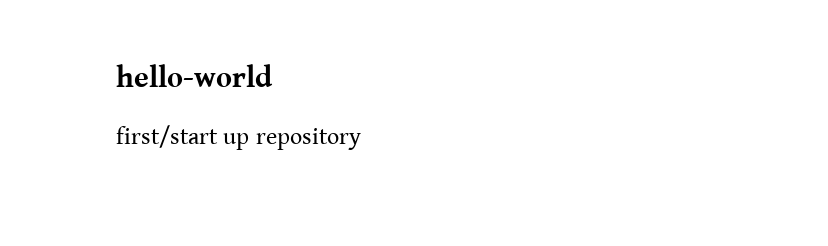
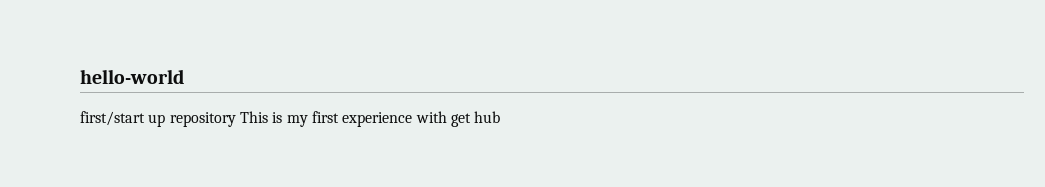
- first/start up repository
+ first/start up repository This is my first experience with get hub

